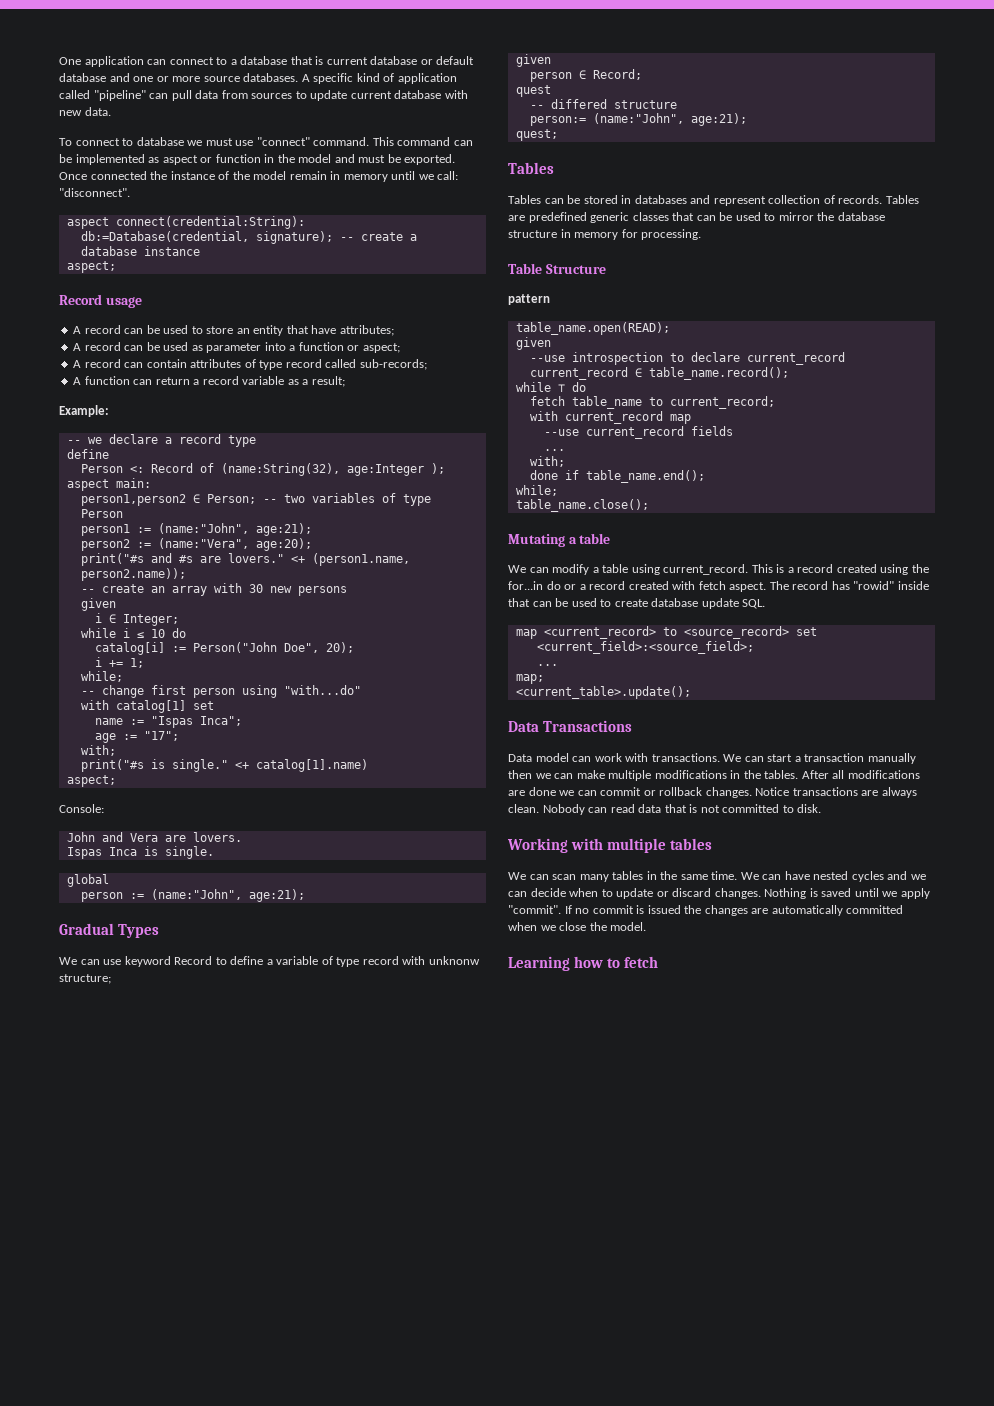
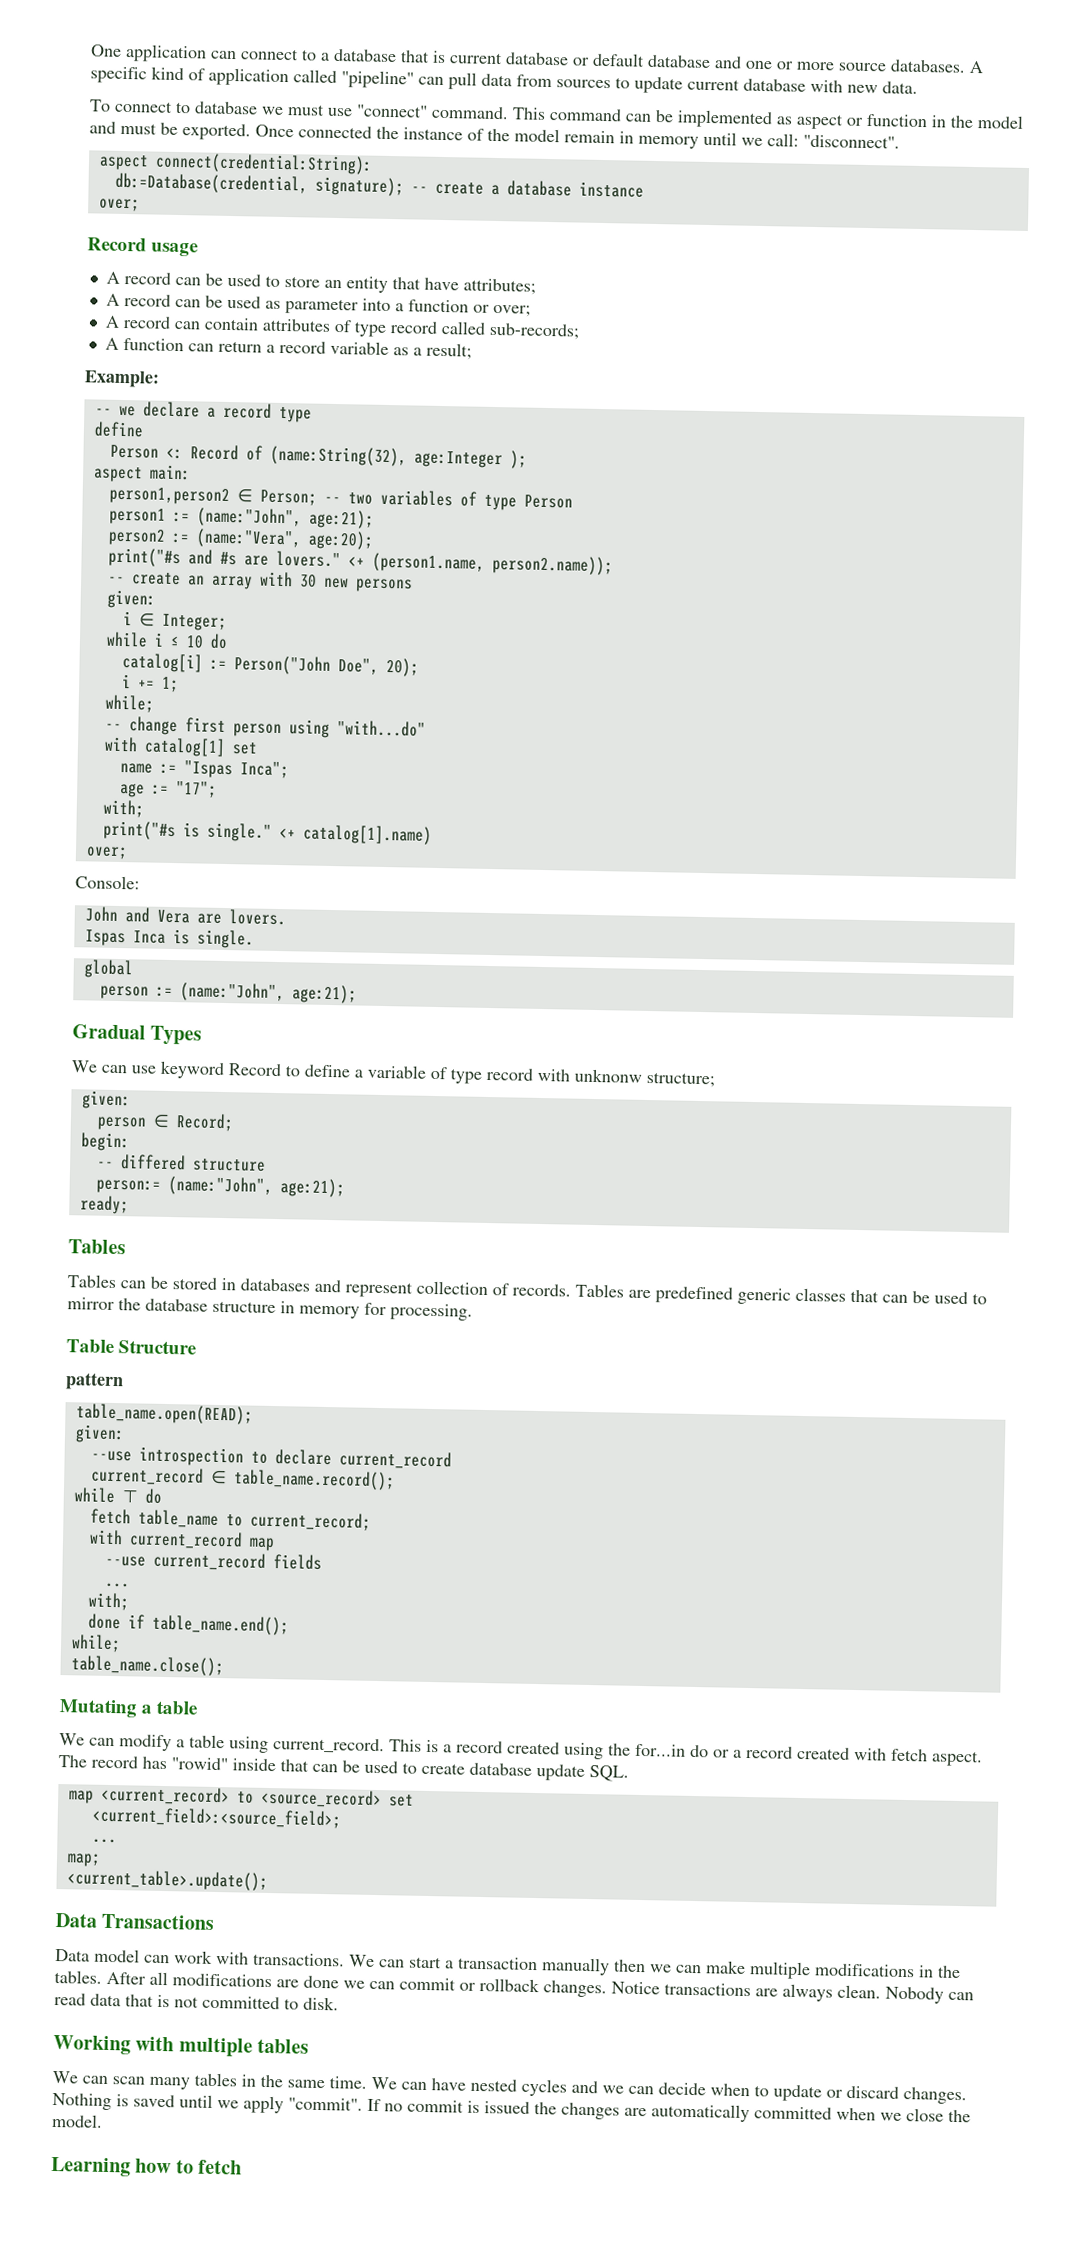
  db:=Database(credential, signature); -- create a database instance
- aspect;
+ over;
- A record can be used as parameter into a function or aspect;
+ A record can be used as parameter into a function or over;
  -- create an array with 30 new persons
- given
+ given:
  <+ catalog[1].name)
- aspect;
+ over;
  We can use keyword Record to define a variable of type record with unknonw structure;
- given
+ given:
- quest
+ begin:
- quest;
+ ready;
  table_name.open(READ);
- given
+ given:

